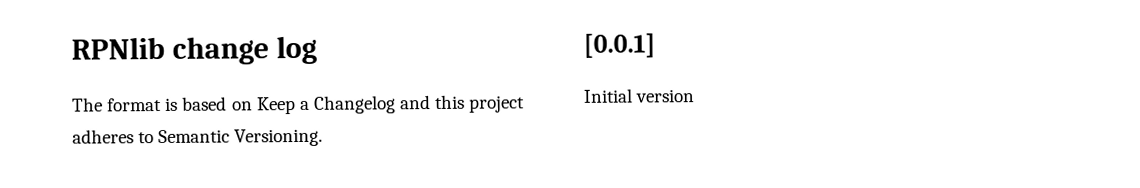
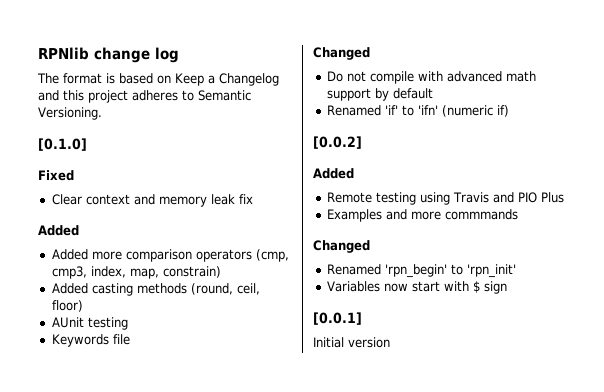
+ [0.1.0]
+ Fixed
+ Clear context and memory leak fix
+ Added
+ Added more comparison operators (cmp, cmp3, index, map, constrain)
+ Added casting methods (round, ceil, floor)
+ AUnit testing
+ Keywords file
+ Changed
+ Do not compile with advanced math support by default
+ Renamed 'if' to 'ifn' (numeric if)
+ [0.0.2]
+ Added
+ Remote testing using Travis and PIO Plus
+ Examples and more commmands
+ Changed
+ Renamed 'rpn_begin' to 'rpn_init'
+ Variables now start with $ sign

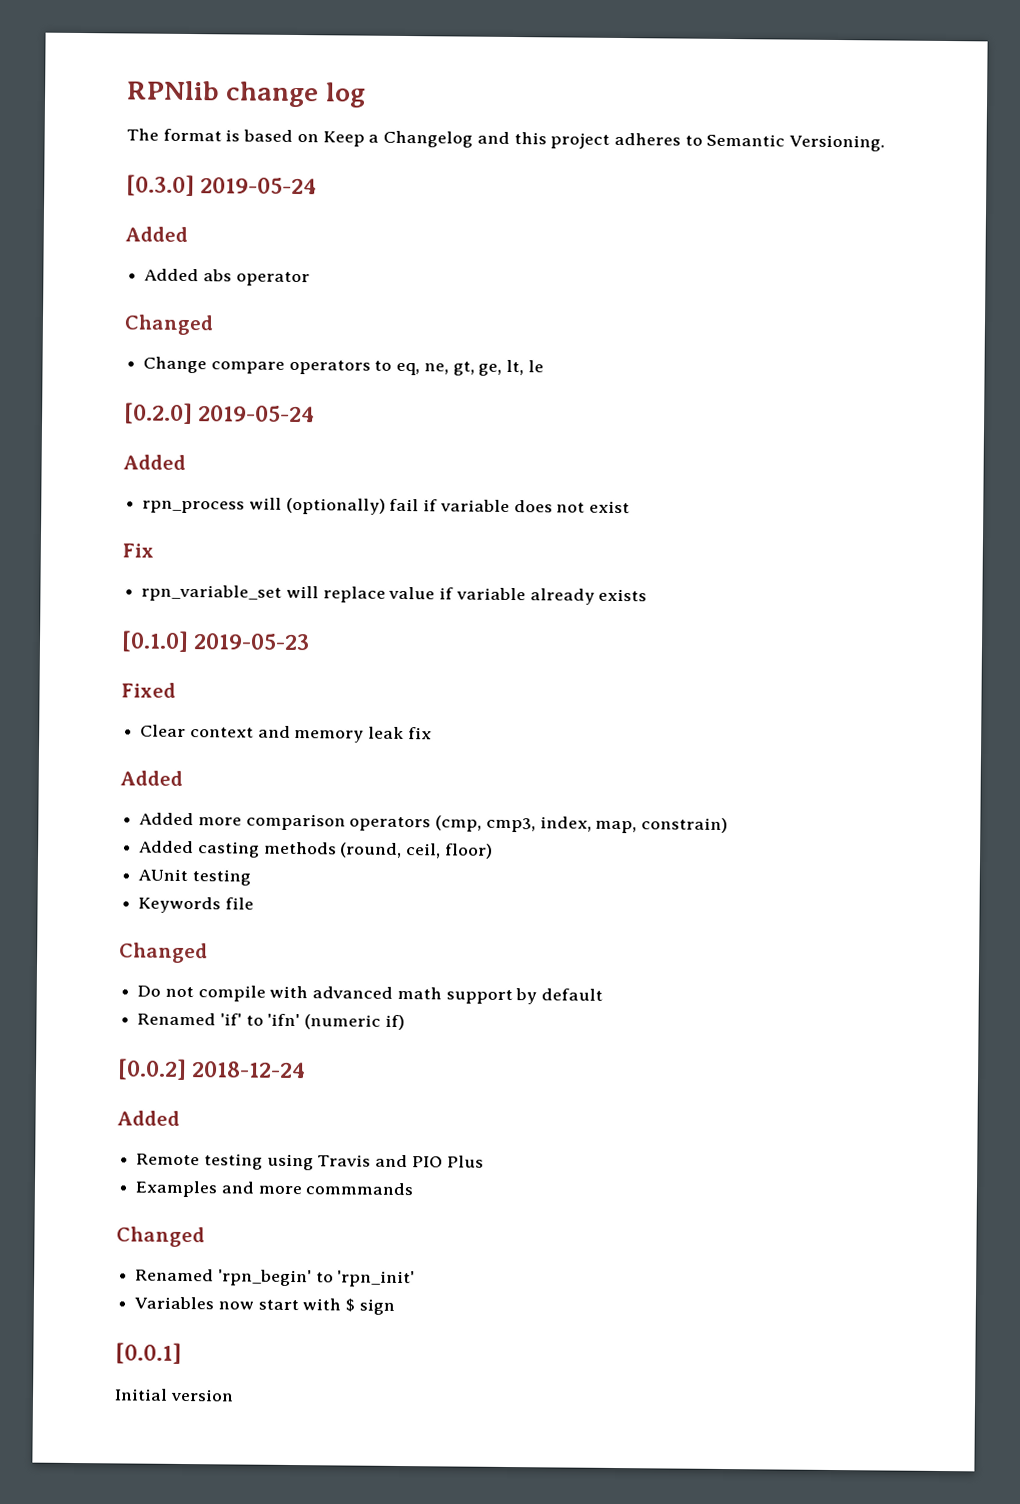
+ [0.3.0] 2019-05-24
+ Added
+ Added abs operator
+ Changed
+ Change compare operators to eq, ne, gt, ge, lt, le
+ [0.2.0] 2019-05-24
+ Added
+ rpn_process will (optionally) fail if variable does not exist
+ Fix
+ rpn_variable_set will replace value if variable already exists
- [0.1.0]
+ [0.1.0] 2019-05-23
- [0.0.2]
+ [0.0.2] 2018-12-24

